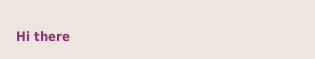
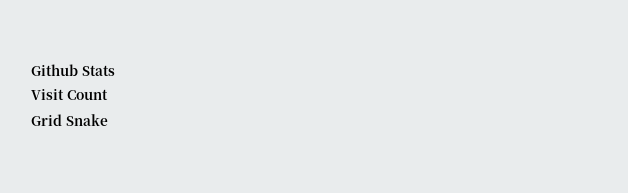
- Hi there
+ Github Stats
+ Visit Count
+ Grid Snake

